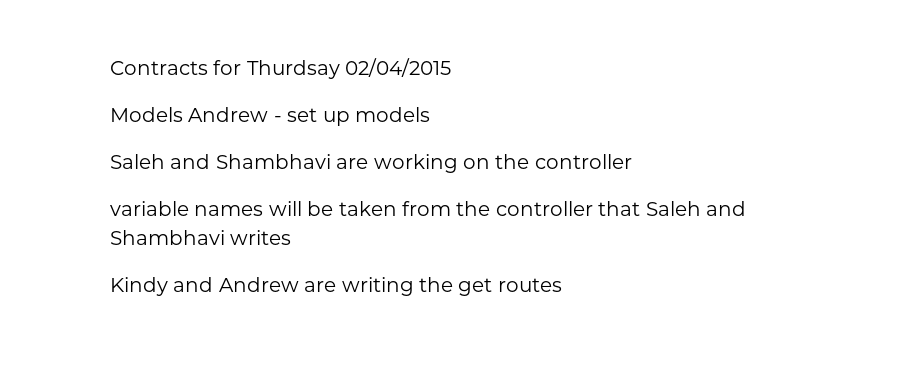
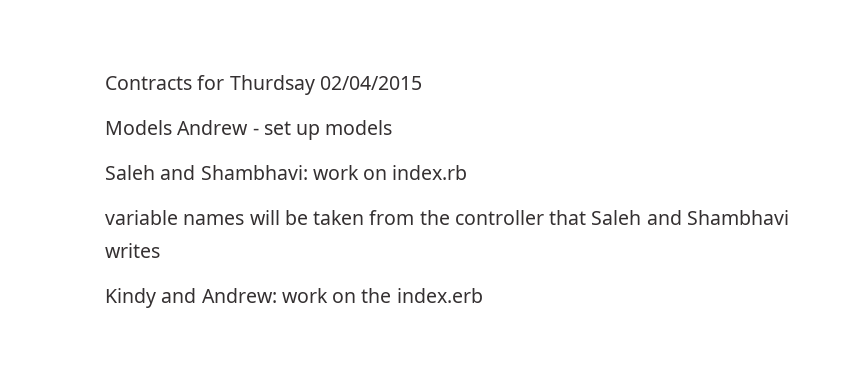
- Saleh and Shambhavi are working on the controller
+ Saleh and Shambhavi: work on index.rb
- Kindy and Andrew are writing the get routes
+ Kindy and Andrew: work on the index.erb

